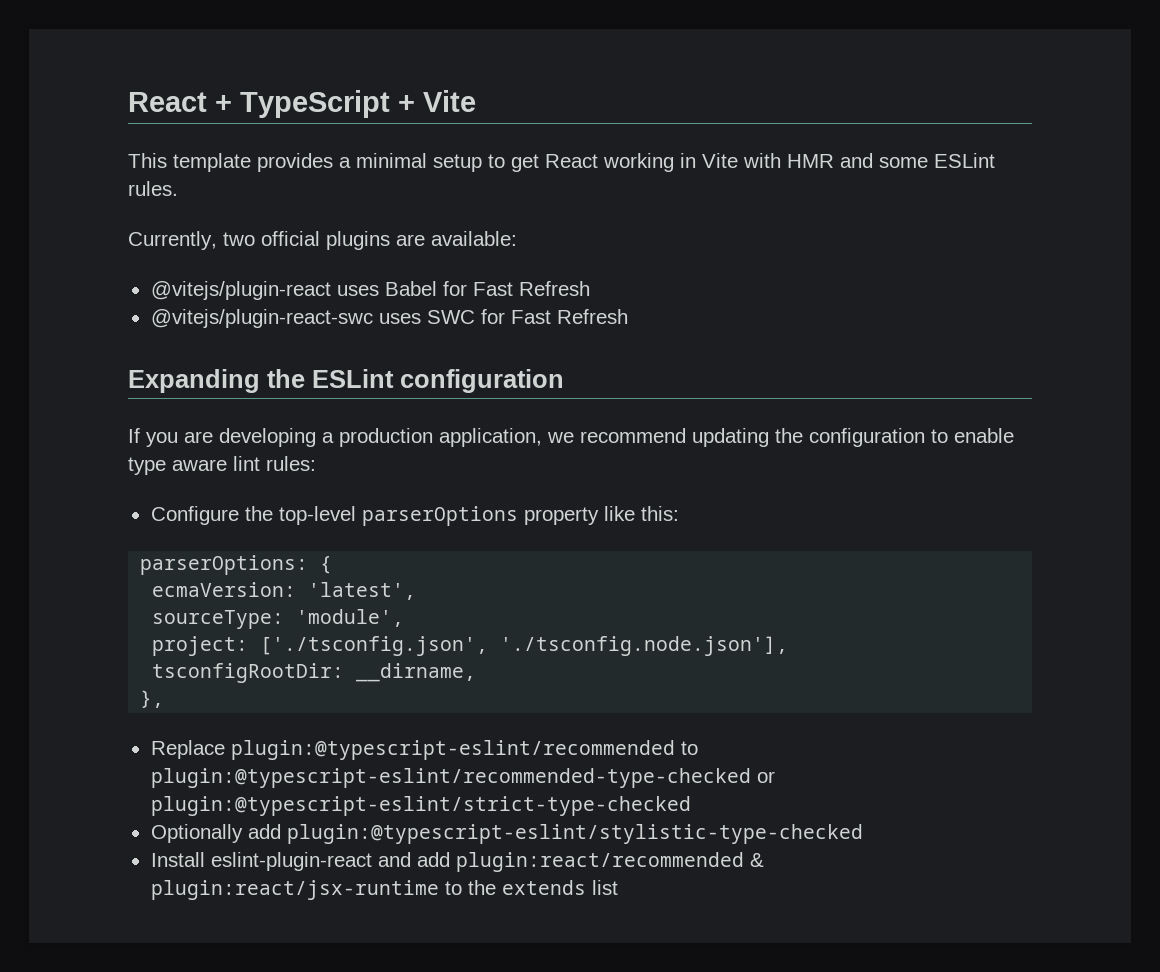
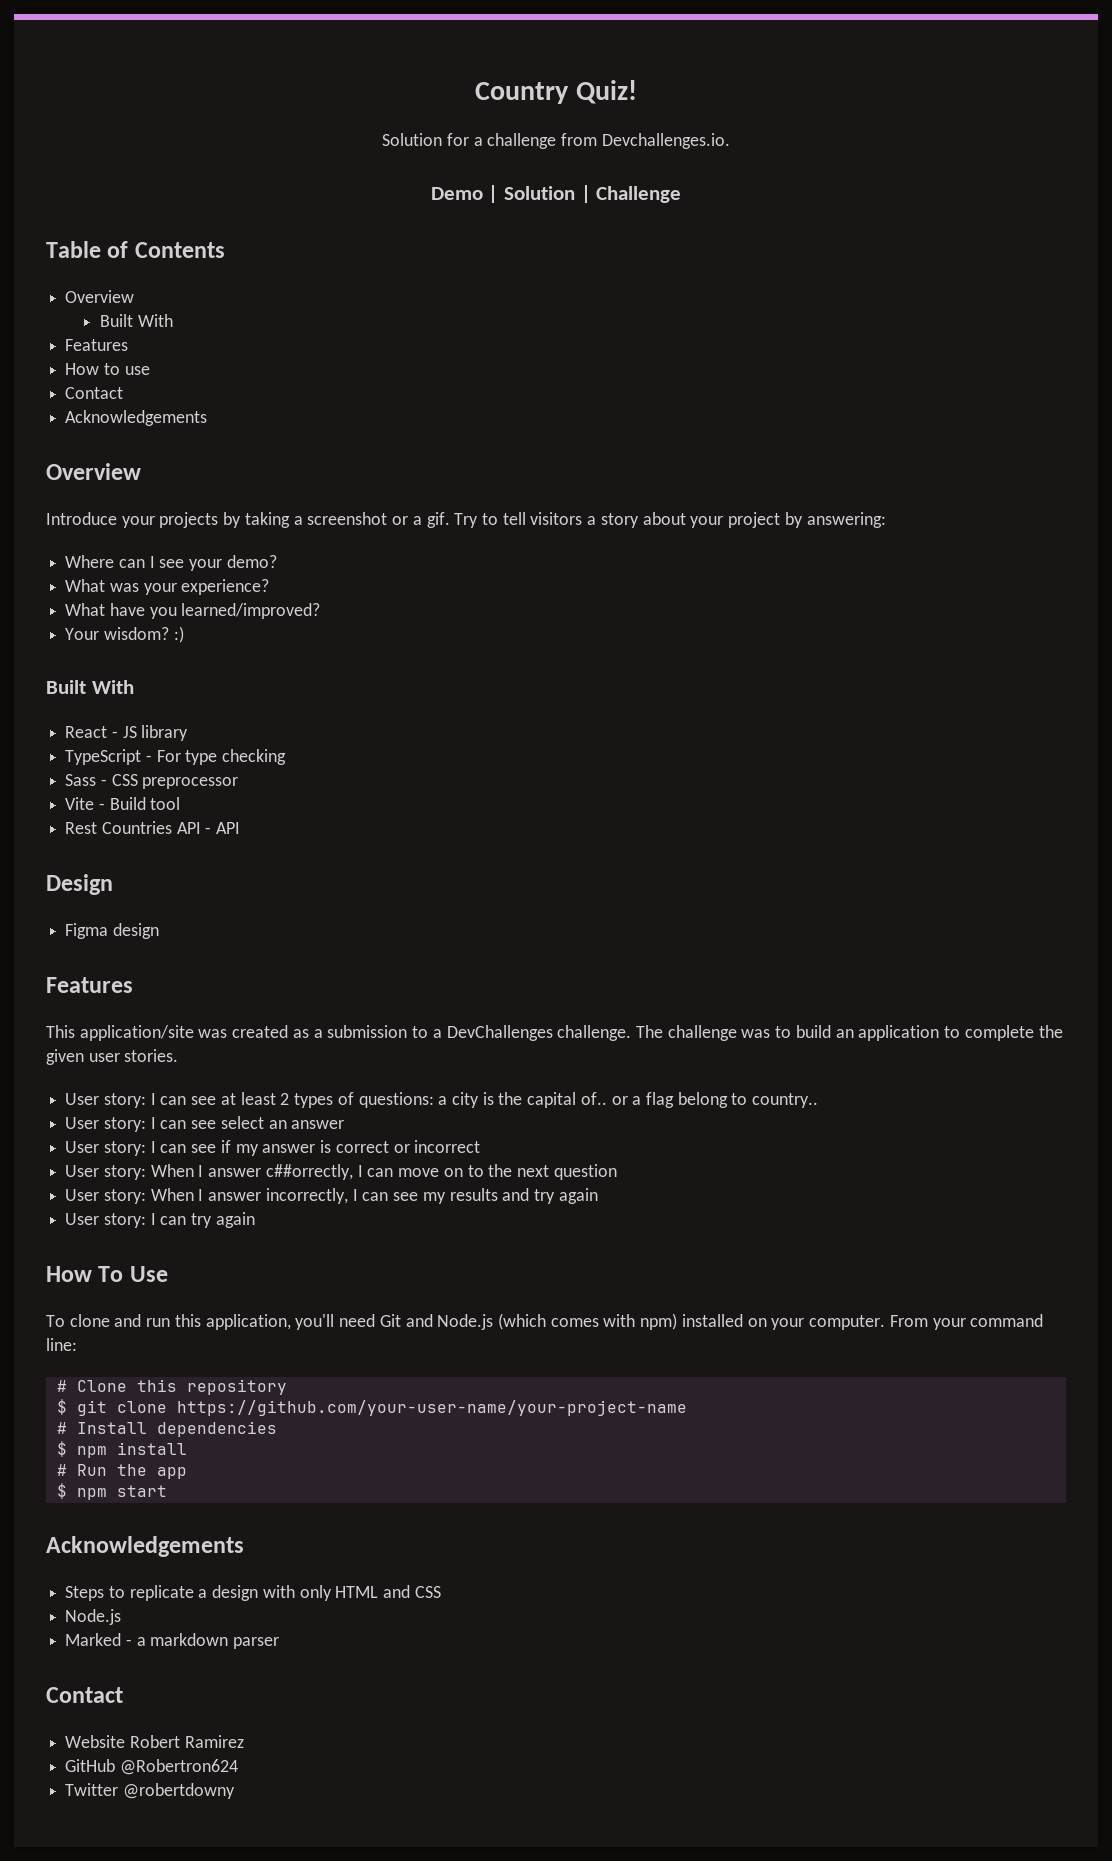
- React + TypeScript + Vite
- This template provides a minimal setup to get React working in Vite with HMR and some ESLint rules.
- Currently, two official plugins are available:
- @vitejs/plugin-react uses Babel for Fast Refresh
- @vitejs/plugin-react-swc uses SWC for Fast Refresh
- Expanding the ESLint configuration
- If you are developing a production application, we recommend updating the configuration to enable type aware lint rules:
- Configure the top-level parserOptions property like this:
- parserOptions: {
- ecmaVersion: 'latest',
- sourceType: 'module',
- project: ['./tsconfig.json', './tsconfig.node.json'],
- tsconfigRootDir: __dirname,
- },
- Replace plugin:@typescript-eslint/recommended to plugin:@typescript-eslint/recommended-type-checked or plugin:@typescript-eslint/strict-type-checked
- Optionally add plugin:@typescript-eslint/stylistic-type-checked
- Install eslint-plugin-react and add plugin:react/recommended & plugin:react/jsx-runtime to the extends list
+ Country Quiz!
+ Solution for a challenge from Devchallenges.io.
+ Demo | Solution | Challenge
+ Table of Contents
+ Overview
+ Built With
+ Features
+ How to use
+ Contact
+ Acknowledgements
+ Overview
+ Introduce your projects by taking a screenshot or a gif. Try to tell visitors a story about your project by answering:
+ Where can I see your demo?
+ What was your experience?
+ What have you learned/improved?
+ Your wisdom? :)
+ Built With
+ React - JS library
+ TypeScript - For type checking
+ Sass - CSS preprocessor
+ Vite - Build tool
+ Rest Countries API - API
+ Design
+ Figma design
+ Features
+ This application/site was created as a submission to a DevChallenges challenge. The challenge was to build an application to complete the given user stories.
+ User story: I can see at least 2 types of questions: a city is the capital of.. or a flag belong to country..
+ User story: I can see select an answer
+ User story: I can see if my answer is correct or incorrect
+ User story: When I answer c##orrectly, I can move on to the next question
+ User story: When I answer incorrectly, I can see my results and try again
+ User story: I can try again
+ How To Use
+ To clone and run this application, you'll need Git and Node.js (which comes with npm) installed on your computer. From your command line:
+ # Clone this repository
+ $ git clone https://github.com/your-user-name/your-project-name
+ # Install dependencies
+ $ npm install
+ # Run the app
+ $ npm start
+ Acknowledgements
+ Steps to replicate a design with only HTML and CSS
+ Node.js
+ Marked - a markdown parser
+ Contact
+ Website Robert Ramirez
+ GitHub @Robertron624
+ Twitter @robertdowny

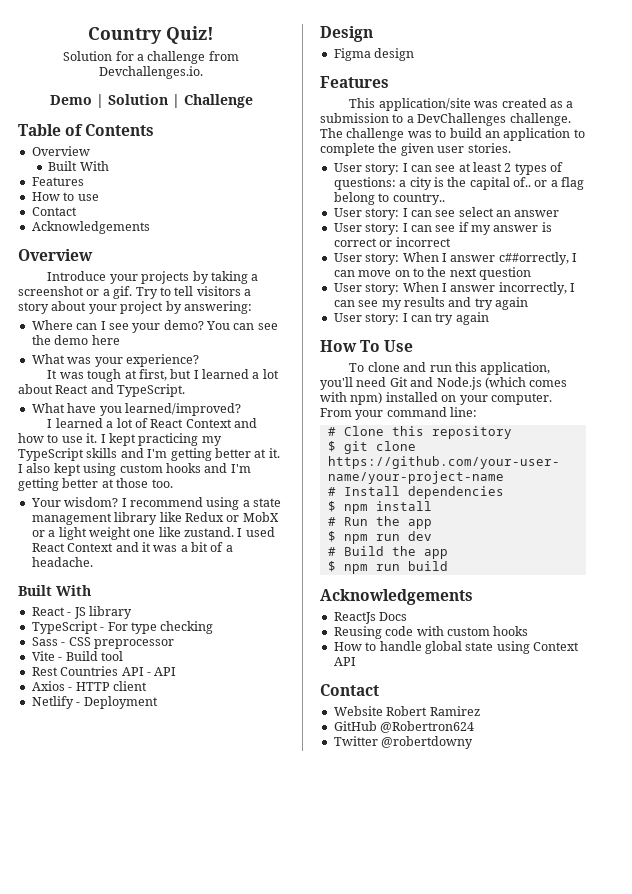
- Where can I see your demo?
+ Where can I see your demo? You can see the demo here
  What was your experience?
+ It was tough at first, but I learned a lot about React and TypeScript.
  What have you learned/improved?
- Your wisdom? :)
+ I learned a lot of React Context and how to use it. I kept practicing my TypeScript skills and I'm getting better at it. I also kept using custom hooks and I'm getting better at those too.
+ Your wisdom? I recommend using a state management library like Redux or MobX or a light weight one like zustand. I used React Context and it was a bit of a headache.
+ Axios - HTTP client
+ Netlify - Deployment
- $ npm start
+ $ npm run dev
+ # Build the app
+ $ npm run build
  Acknowledgements
- Steps to replicate a design with only HTML and CSS
- Node.js
- Marked - a markdown parser
+ ReactJs Docs
+ Reusing code with custom hooks
+ How to handle global state using Context API

